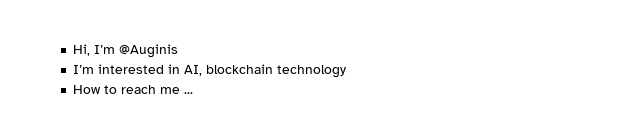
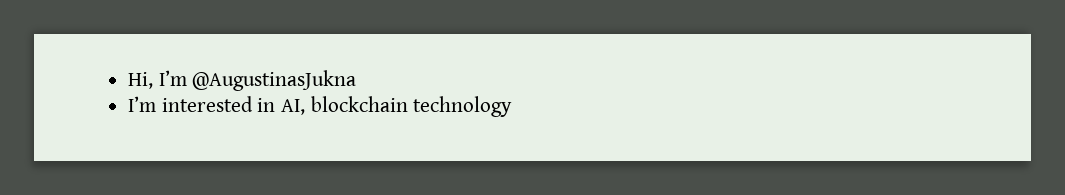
- Hi, I’m @Auginis
+ Hi, I’m @AugustinasJukna
- How to reach me ...

